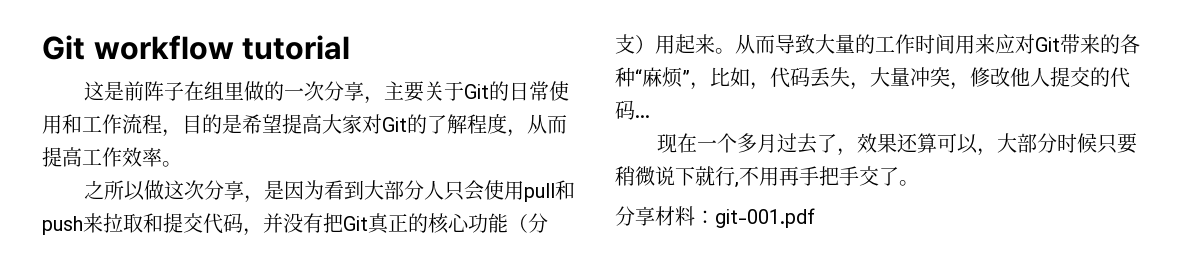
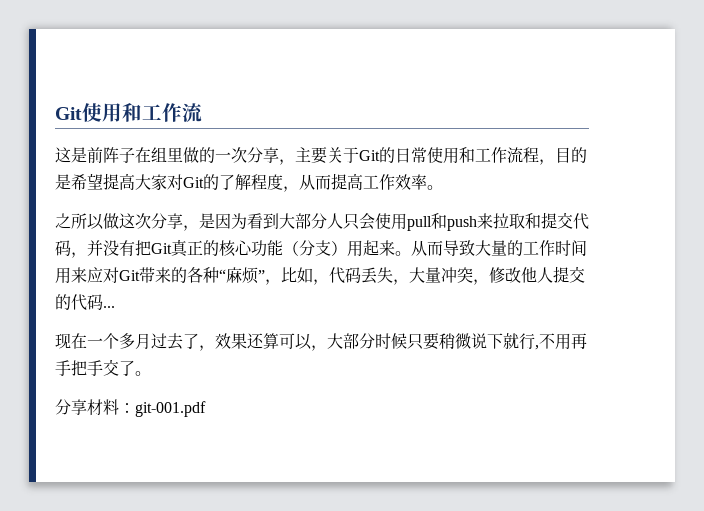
- Git workflow tutorial
+ Git使用和工作流

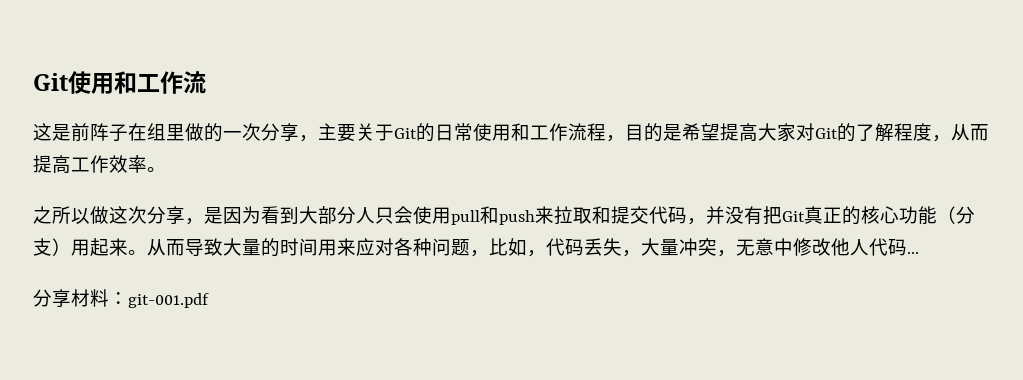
- 从而导致大量的工作时间用来应对Git带来的各种“麻烦”，比如，代码丢失，大量冲突，修改他人提交的代码...
+ 从而导致大量的时间用来应对各种问题，比如，代码丢失，大量冲突，无意中修改他人代码...
- 现在一个多月过去了，效果还算可以，大部分时候只要稍微说下就行,不用再手把手交了。

